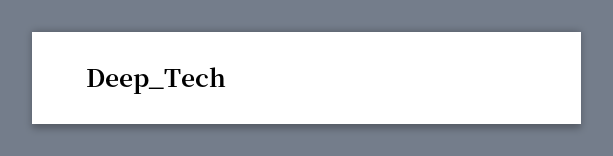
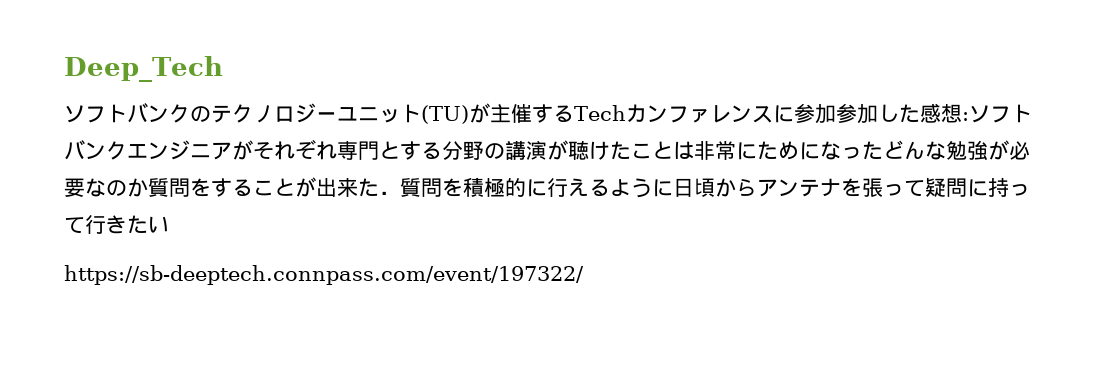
+ ソフトバンクのテクノロジーユニット(TU)が主催するTechカンファレンスに参加参加した感想:ソフトバンクエンジニアがそれぞれ専門とする分野の講演が聴けたことは非常にためになったどんな勉強が必要なのか質問をすることが出来た．質問を積極的に行えるように日頃からアンテナを張って疑問に持って行きたい
+ https://sb-deeptech.connpass.com/event/197322/

